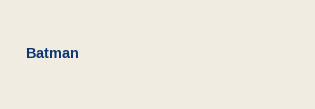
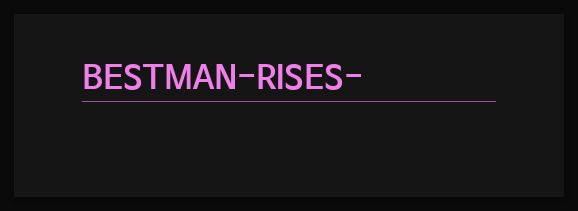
- Batman
+ BESTMAN-RISES-

